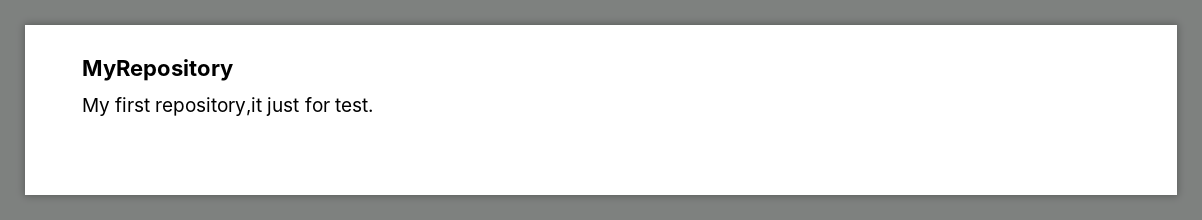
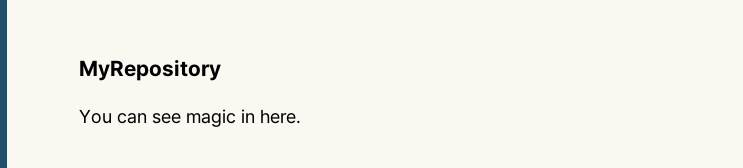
- My first repository,it just for test.
+ You can see magic in here.

